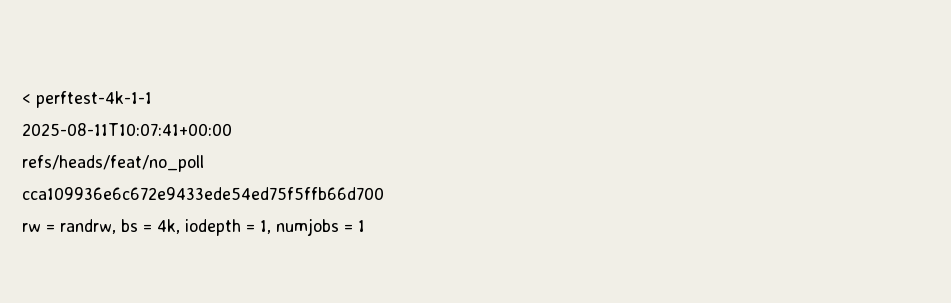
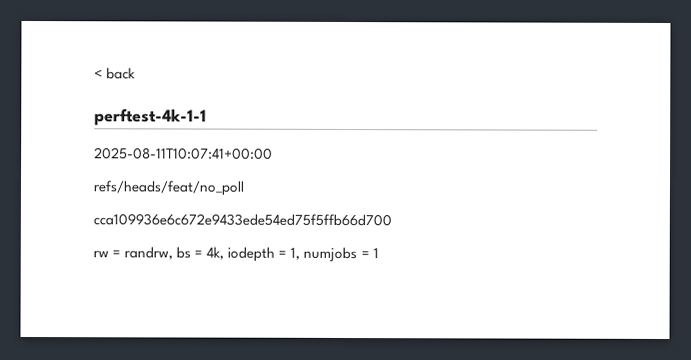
- < perftest-4k-1-1
+ < back
+ perftest-4k-1-1

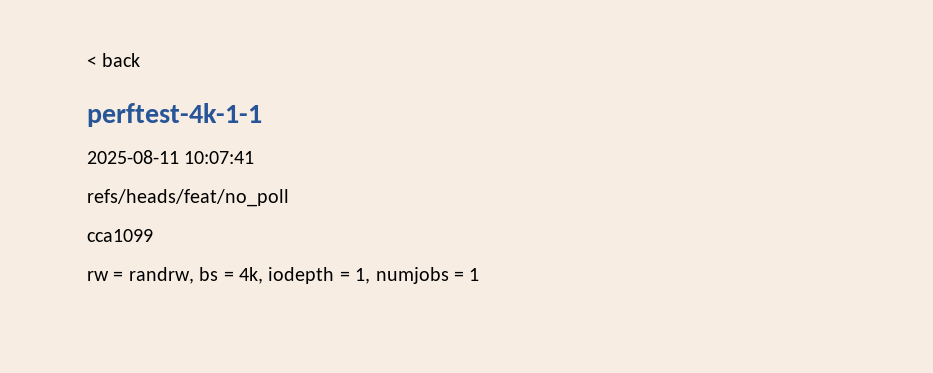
- 2025-08-11T10:07:41+00:00
+ 2025-08-11 10:07:41
- cca109936e6c672e9433ede54ed75f5ffb66d700
+ cca1099

